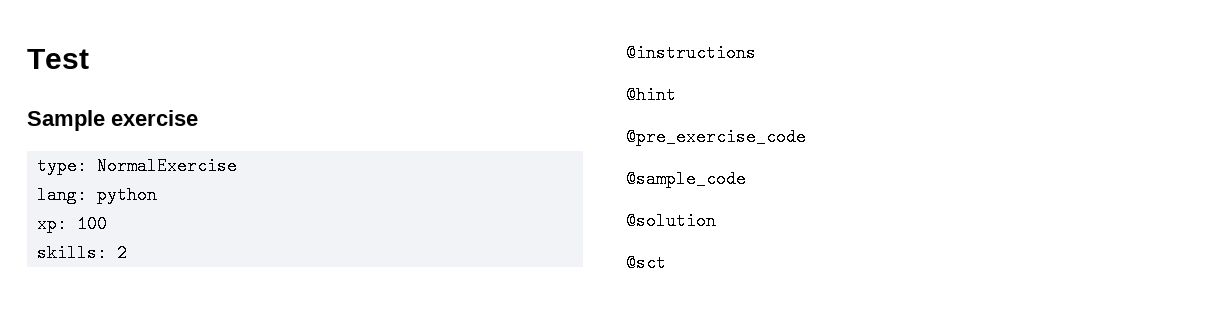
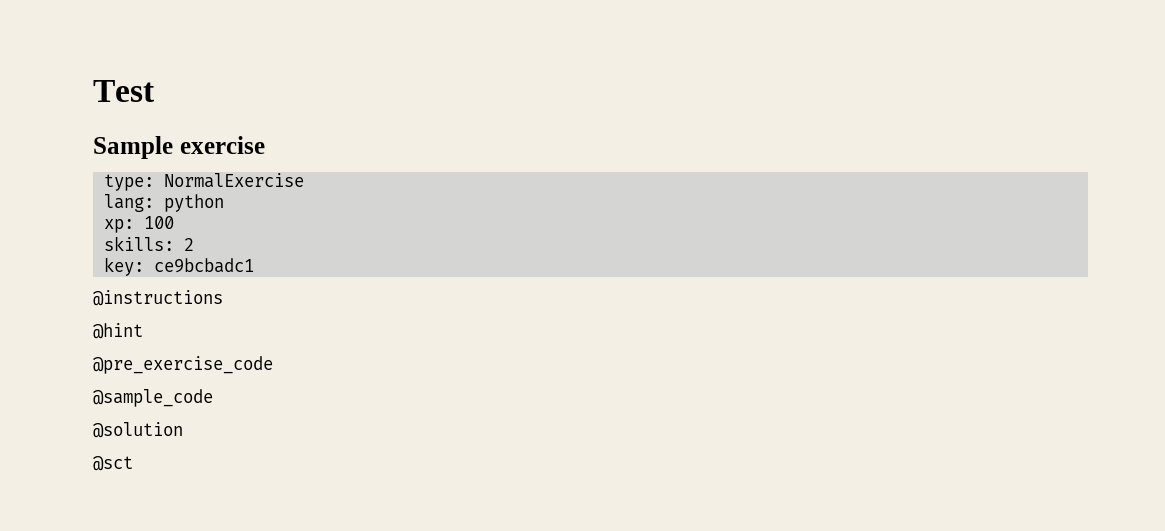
+ key: ce9bcbadc1

